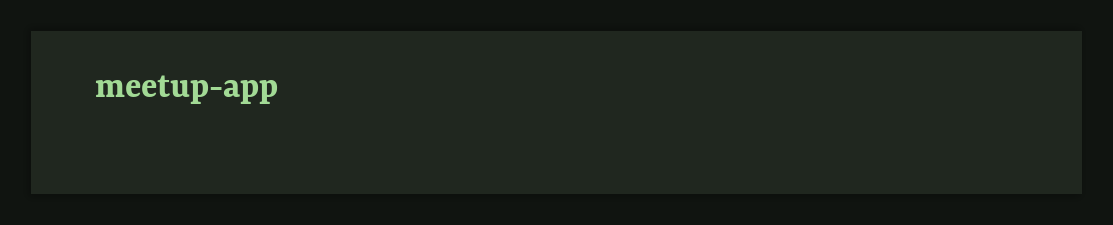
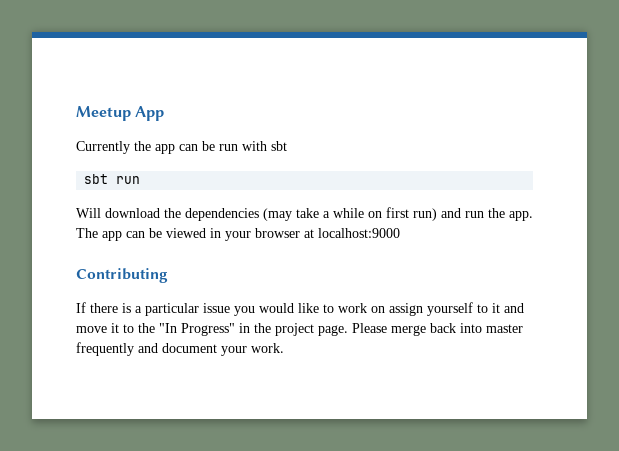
- meetup-app
+ Meetup App
+ Currently the app can be run with sbt
+ sbt run
+ Will download the dependencies (may take a while on first run) and run the app. The app can be viewed in your browser at localhost:9000
+ Contributing
+ If there is a particular issue you would like to work on assign yourself to it and move it to the "In Progress" in the project page. Please merge back into master frequently and document your work.

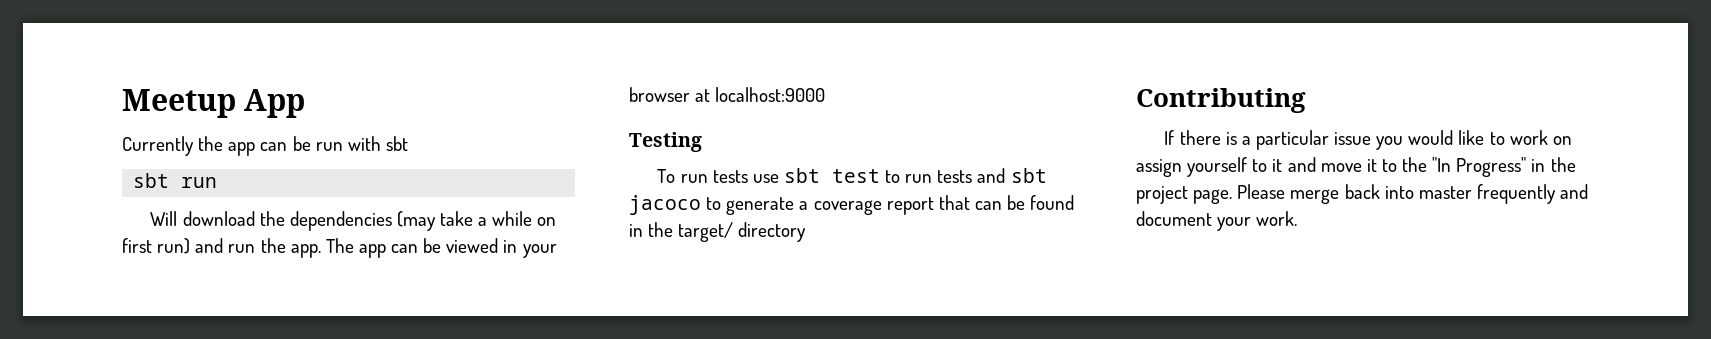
+ Testing
+ To run tests use sbt test to run tests and sbt jacoco to generate a coverage report that can be found in the target/ directory

